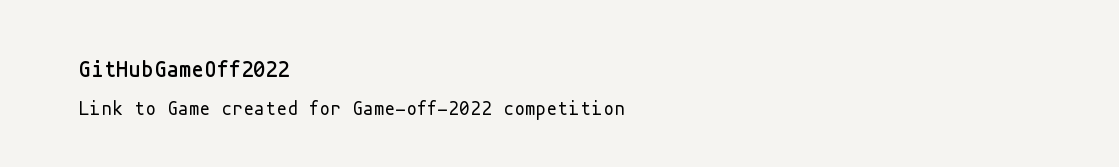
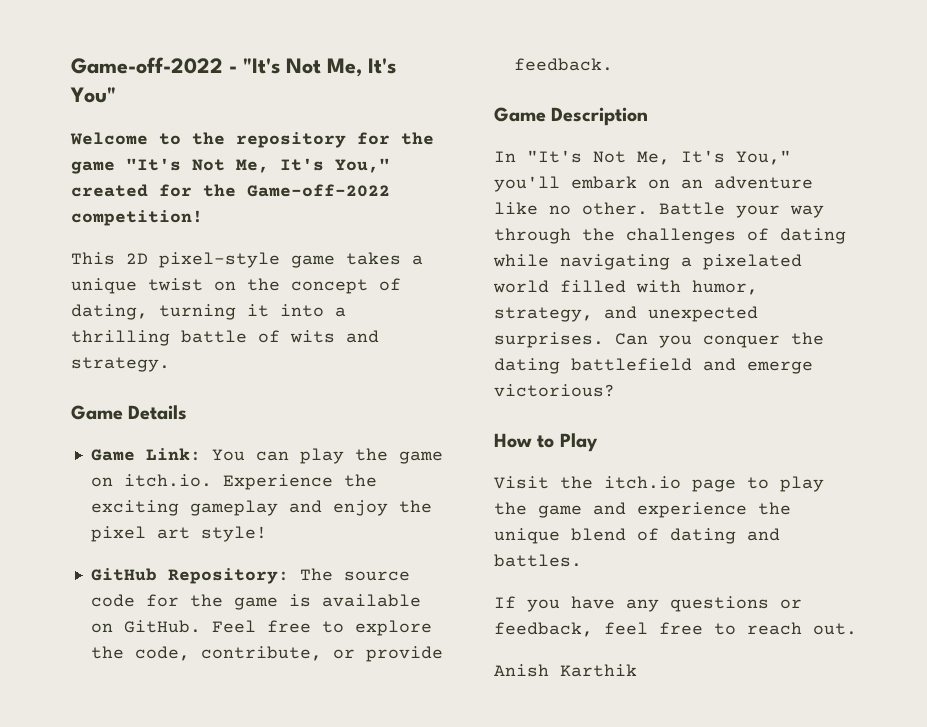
- GitHubGameOff2022
- Link to Game created for Game-off-2022 competition
+ Game-off-2022 - "It's Not Me, It's You"
+ Welcome to the repository for the game "It's Not Me, It's You," created for the Game-off-2022 competition!
+ This 2D pixel-style game takes a unique twist on the concept of dating, turning it into a thrilling battle of wits and strategy.
+ Game Details
+ Game Link: You can play the game on itch.io. Experience the exciting gameplay and enjoy the pixel art style!
+ GitHub Repository: The source code for the game is available on GitHub. Feel free to explore the code, contribute, or provide feedback.
+ Game Description
+ In "It's Not Me, It's You," you'll embark on an adventure like no other. Battle your way through the challenges of dating while navigating a pixelated world filled with humor, strategy, and unexpected surprises. Can you conquer the dating battlefield and emerge victorious?
+ How to Play
+ Visit the itch.io page to play the game and experience the unique blend of dating and battles.
+ If you have any questions or feedback, feel free to reach out.
+ Anish Karthik

